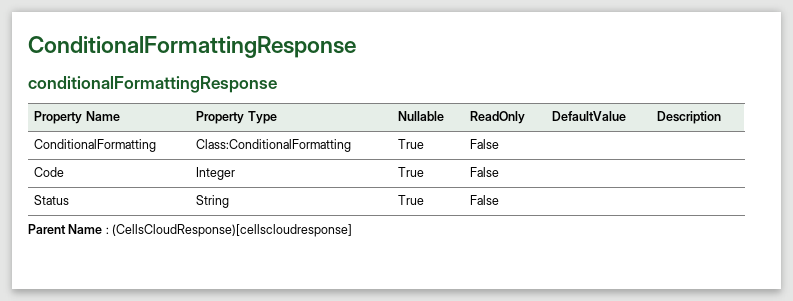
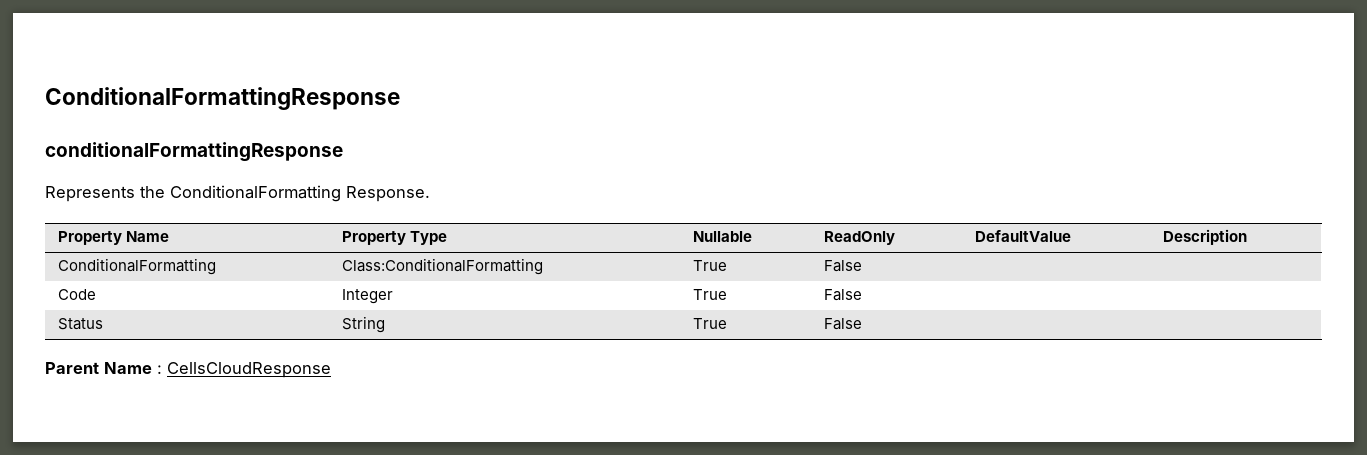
+ Represents the ConditionalFormatting Response.
- Parent Name : (CellsCloudResponse)[cellscloudresponse]
+ Parent Name : CellsCloudResponse

